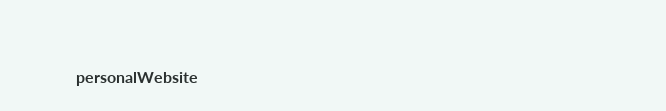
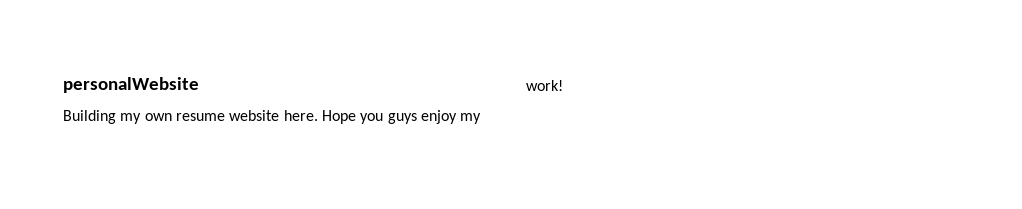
+ Building my own resume website here. Hope you guys enjoy my work!

